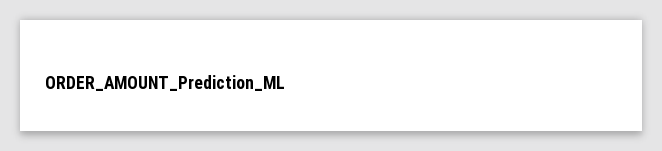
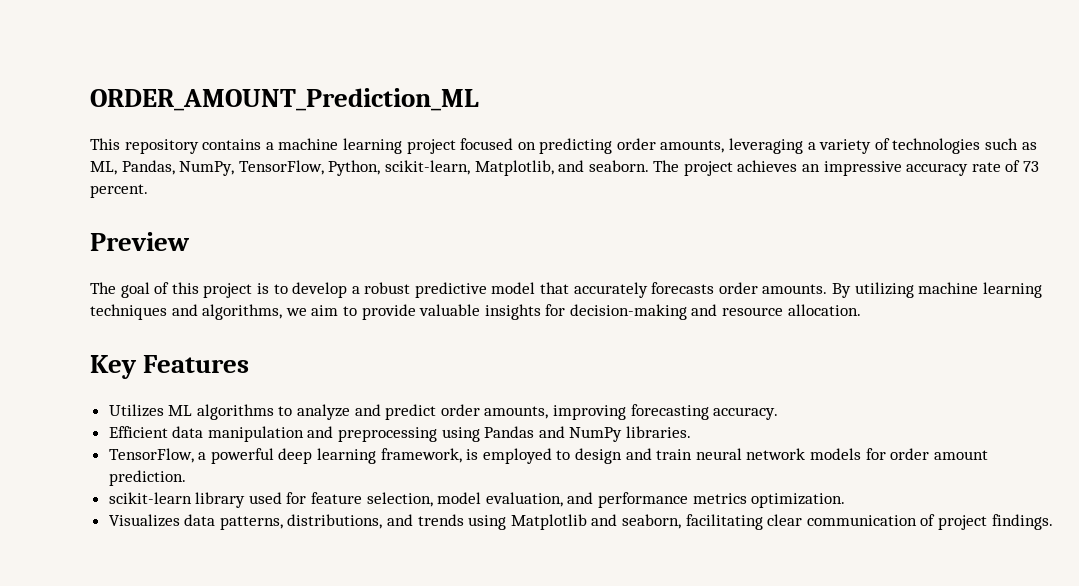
+ This repository contains a machine learning project focused on predicting order amounts, leveraging a variety of technologies such as ML, Pandas, NumPy, TensorFlow, Python, scikit-learn, Matplotlib, and seaborn. The project achieves an impressive accuracy rate of 73 percent.
+ Preview
+ The goal of this project is to develop a robust predictive model that accurately forecasts order amounts. By utilizing machine learning techniques and algorithms, we aim to provide valuable insights for decision-making and resource allocation.
+ Key Features
+ Utilizes ML algorithms to analyze and predict order amounts, improving forecasting accuracy.
+ Efficient data manipulation and preprocessing using Pandas and NumPy libraries.
+ TensorFlow, a powerful deep learning framework, is employed to design and train neural network models for order amount prediction.
+ scikit-learn library used for feature selection, model evaluation, and performance metrics optimization.
+ Visualizes data patterns, distributions, and trends using Matplotlib and seaborn, facilitating clear communication of project findings.

